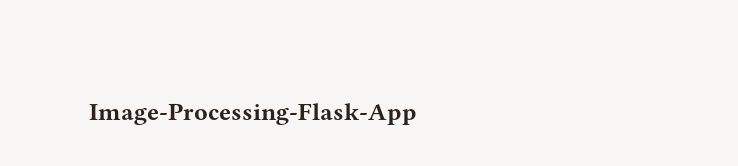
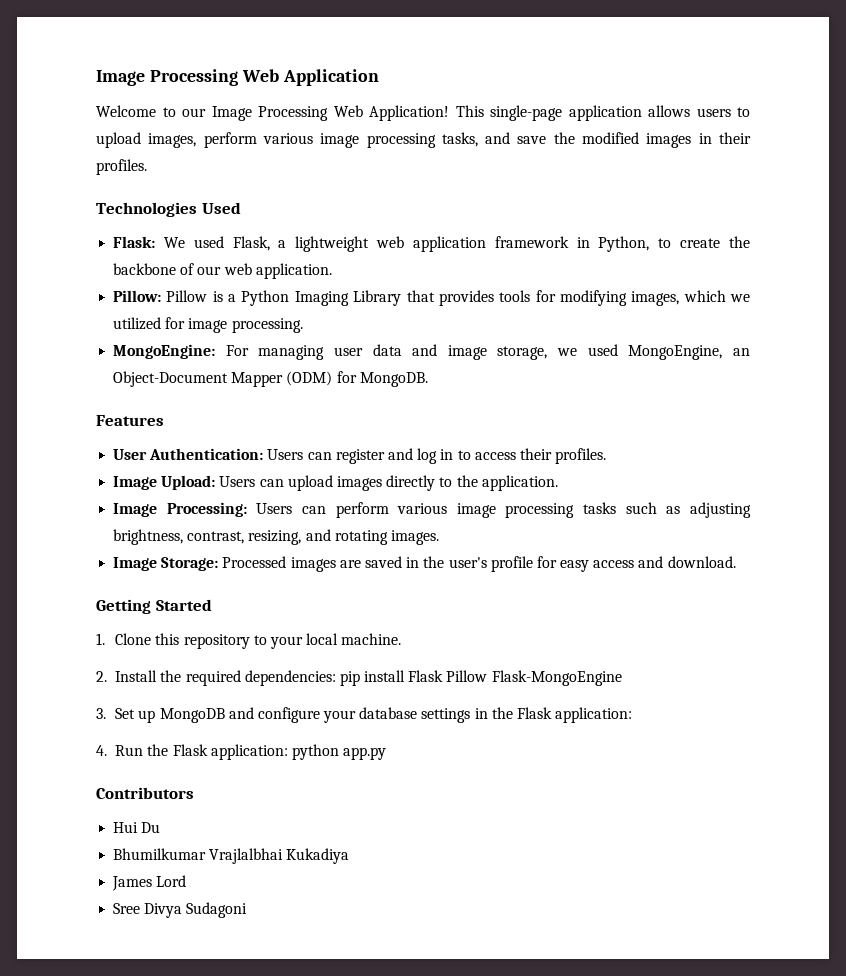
- Image-Processing-Flask-App
+ Image Processing Web Application
+ Welcome to our Image Processing Web Application! This single-page application allows users to upload images, perform various image processing tasks, and save the modified images in their profiles.
+ Technologies Used
+ Flask: We used Flask, a lightweight web application framework in Python, to create the backbone of our web application.
+ Pillow: Pillow is a Python Imaging Library that provides tools for modifying images, which we utilized for image processing.
+ MongoEngine: For managing user data and image storage, we used MongoEngine, an Object-Document Mapper (ODM) for MongoDB.
+ Features
+ User Authentication: Users can register and log in to access their profiles.
+ Image Upload: Users can upload images directly to the application.
+ Image Processing: Users can perform various image processing tasks such as adjusting brightness, contrast, resizing, and rotating images.
+ Image Storage: Processed images are saved in the user's profile for easy access and download.
+ Getting Started
+ 1. Clone this repository to your local machine.
+ 2. Install the required dependencies: pip install Flask Pillow Flask-MongoEngine
+ 3. Set up MongoDB and configure your database settings in the Flask application:
+ 4. Run the Flask application: python app.py
+ Contributors
+ Hui Du
+ Bhumilkumar Vrajlalbhai Kukadiya
+ James Lord
+ Sree Divya Sudagoni

